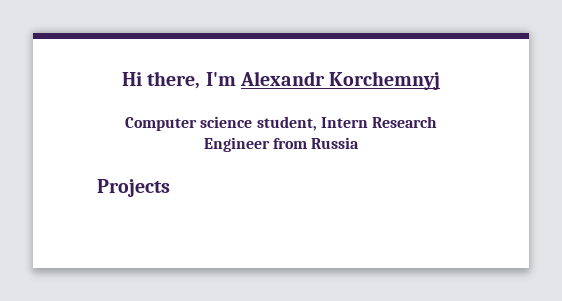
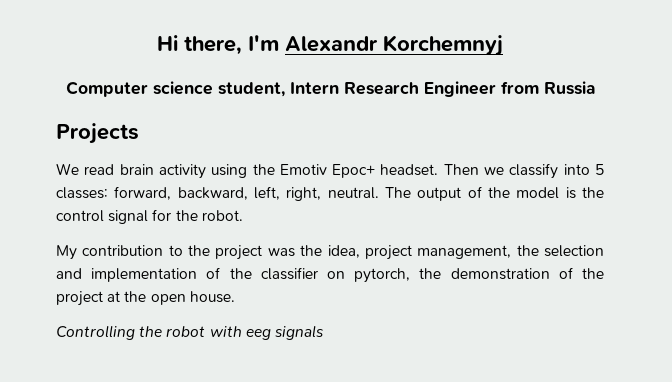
+ We read brain activity using the Emotiv Epoc+ headset. Then we classify into 5 classes: forward, backward, left, right, neutral. The output of the model is the control signal for the robot.
+ My contribution to the project was the idea, project management, the selection and implementation of the classifier on pytorch, the demonstration of the project at the open house.
+ Controlling the robot with eeg signals

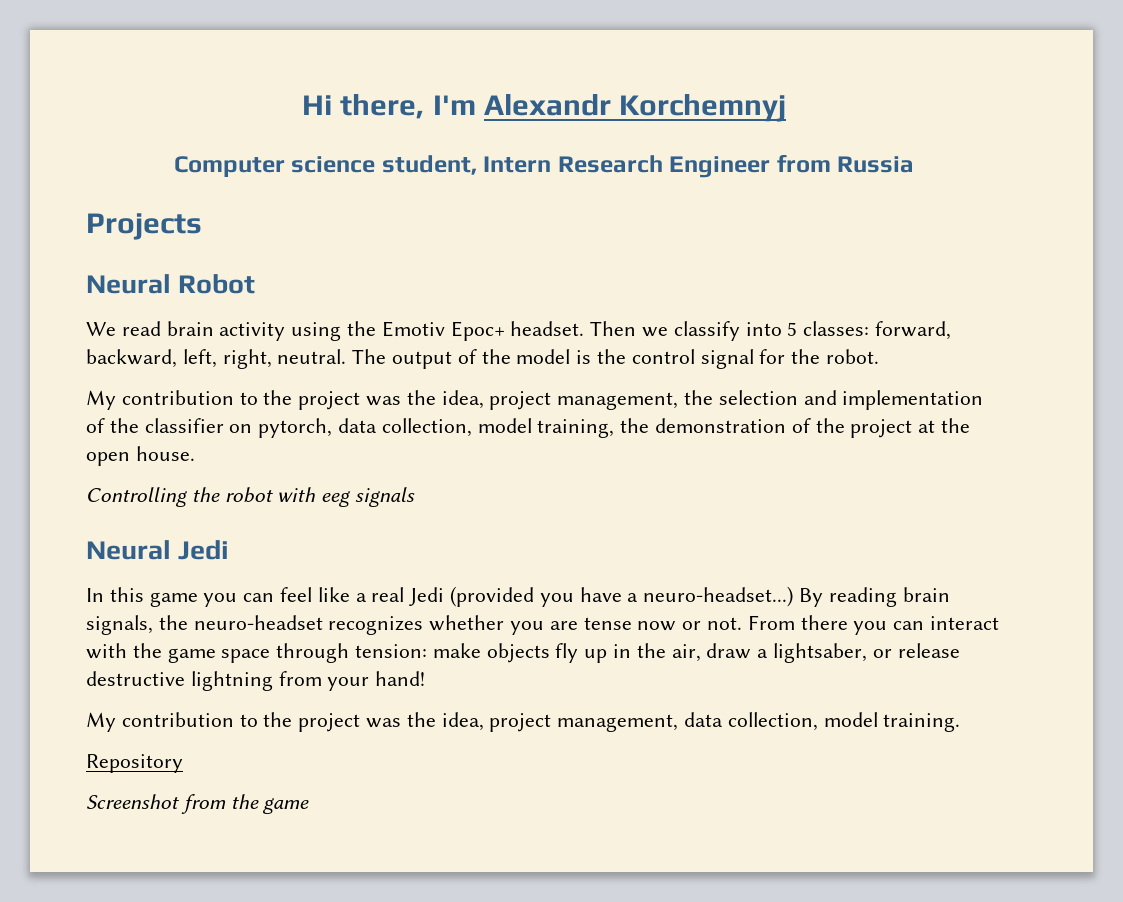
+ Neural Robot
- My contribution to the project was the idea, project management, the selection and implementation of the classifier on pytorch, the demonstration of the project at the open house.
+ My contribution to the project was the idea, project management, the selection and implementation of the classifier on pytorch, data collection, model training, the demonstration of the project at the open house.
+ Neural Jedi
+ In this game you can feel like a real Jedi (provided you have a neuro-headset...) By reading brain signals, the neuro-headset recognizes whether you are tense now or not. From there you can interact with the game space through tension: make objects fly up in the air, draw a lightsaber, or release destructive lightning from your hand!
+ My contribution to the project was the idea, project management, data collection, model training.
+ Repository
+ Screenshot from the game

